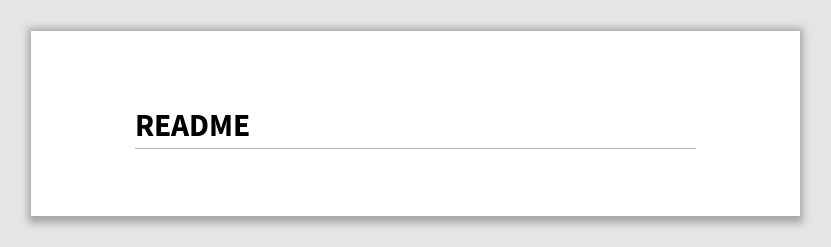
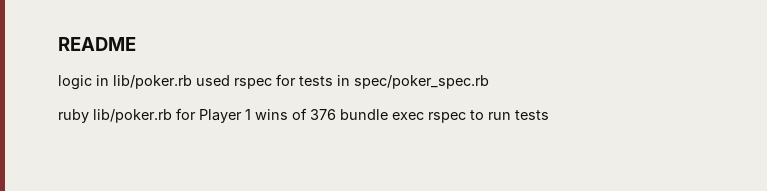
+ logic in lib/poker.rb used rspec for tests in spec/poker_spec.rb
+ ruby lib/poker.rb for Player 1 wins of 376 bundle exec rspec to run tests

